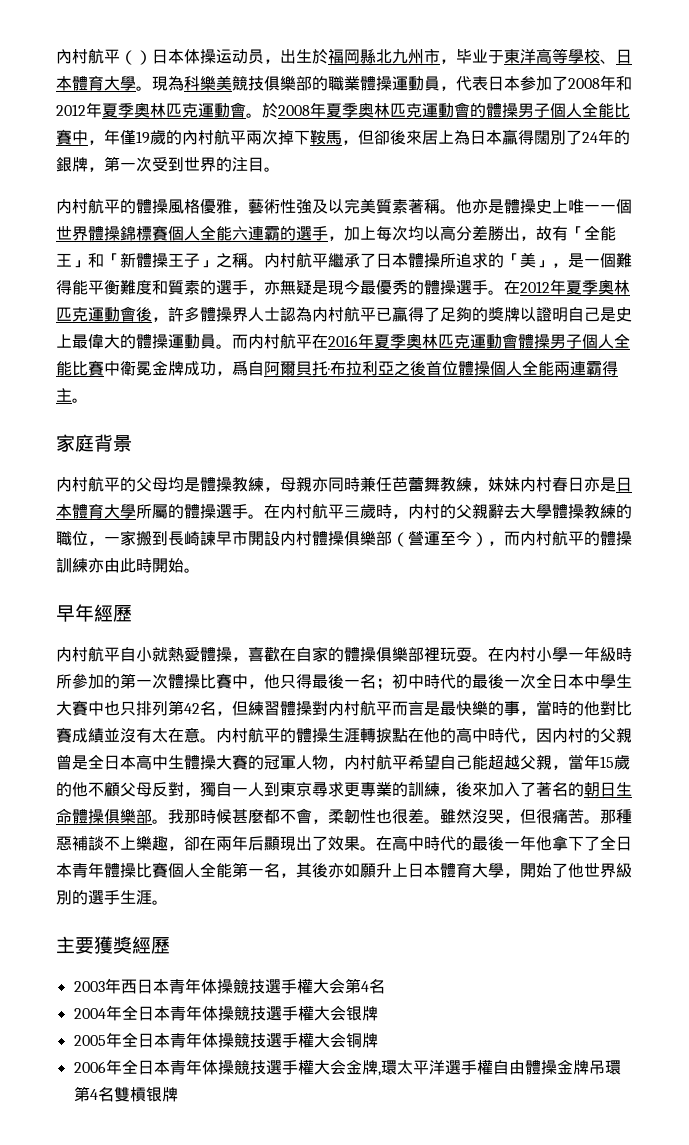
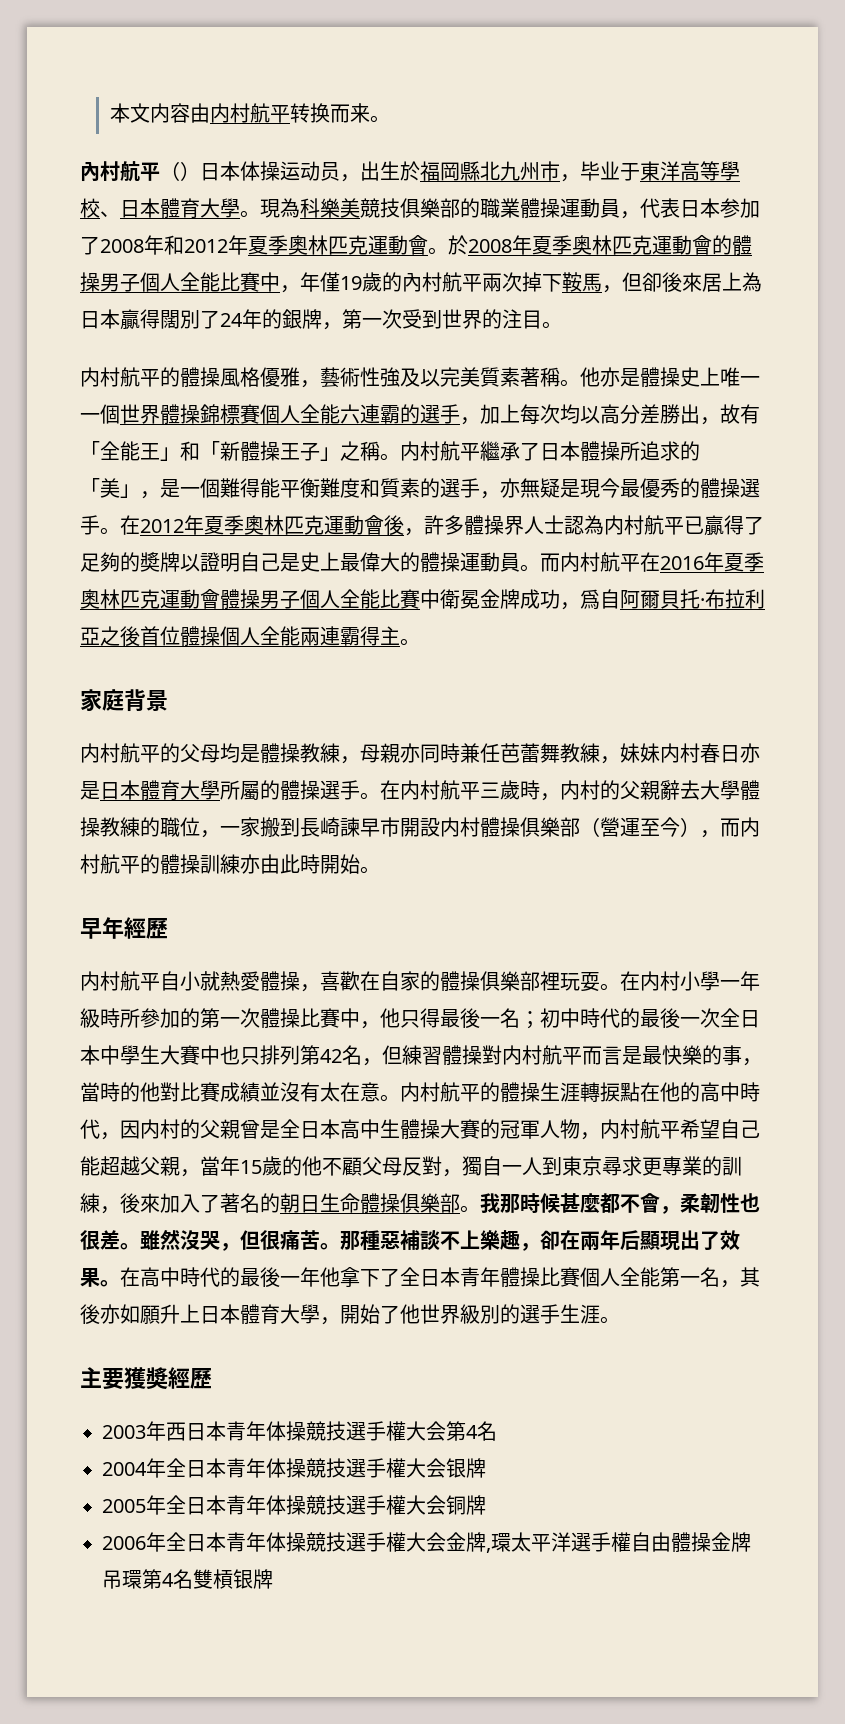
+ 本文内容由内村航平转换而来。

